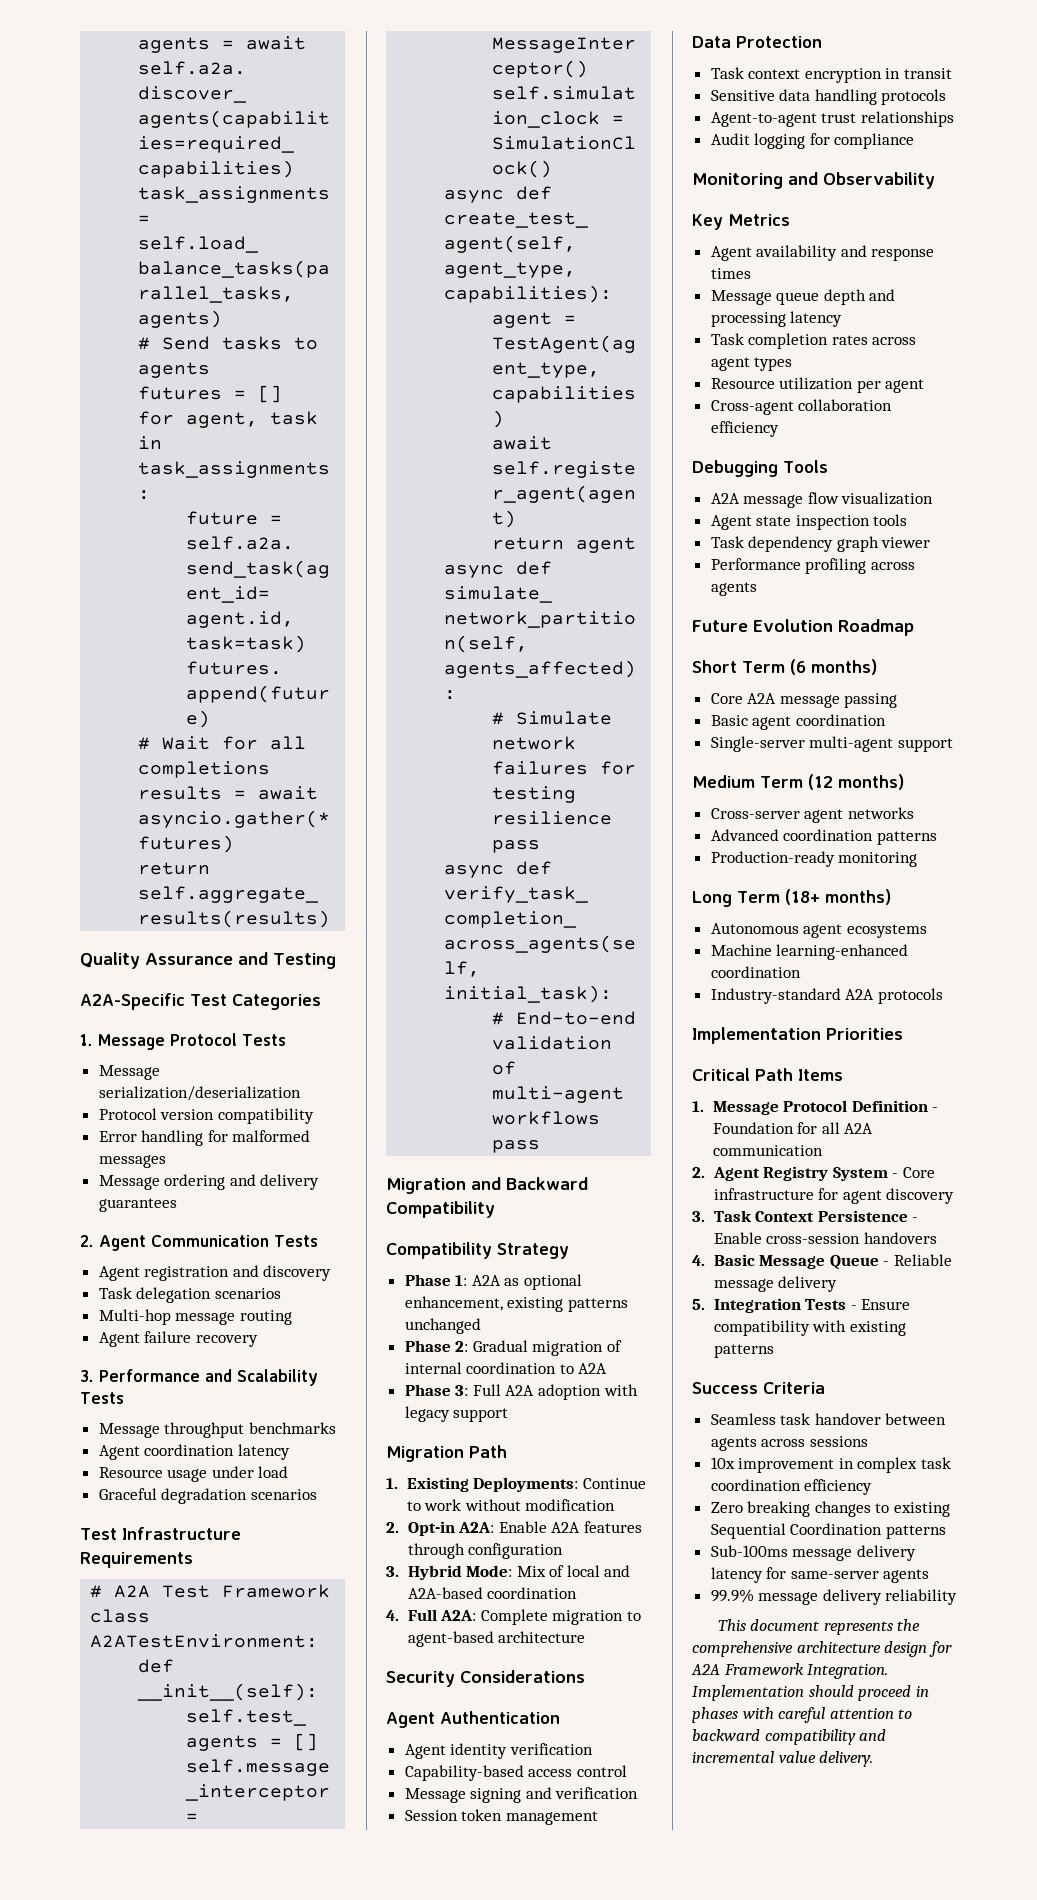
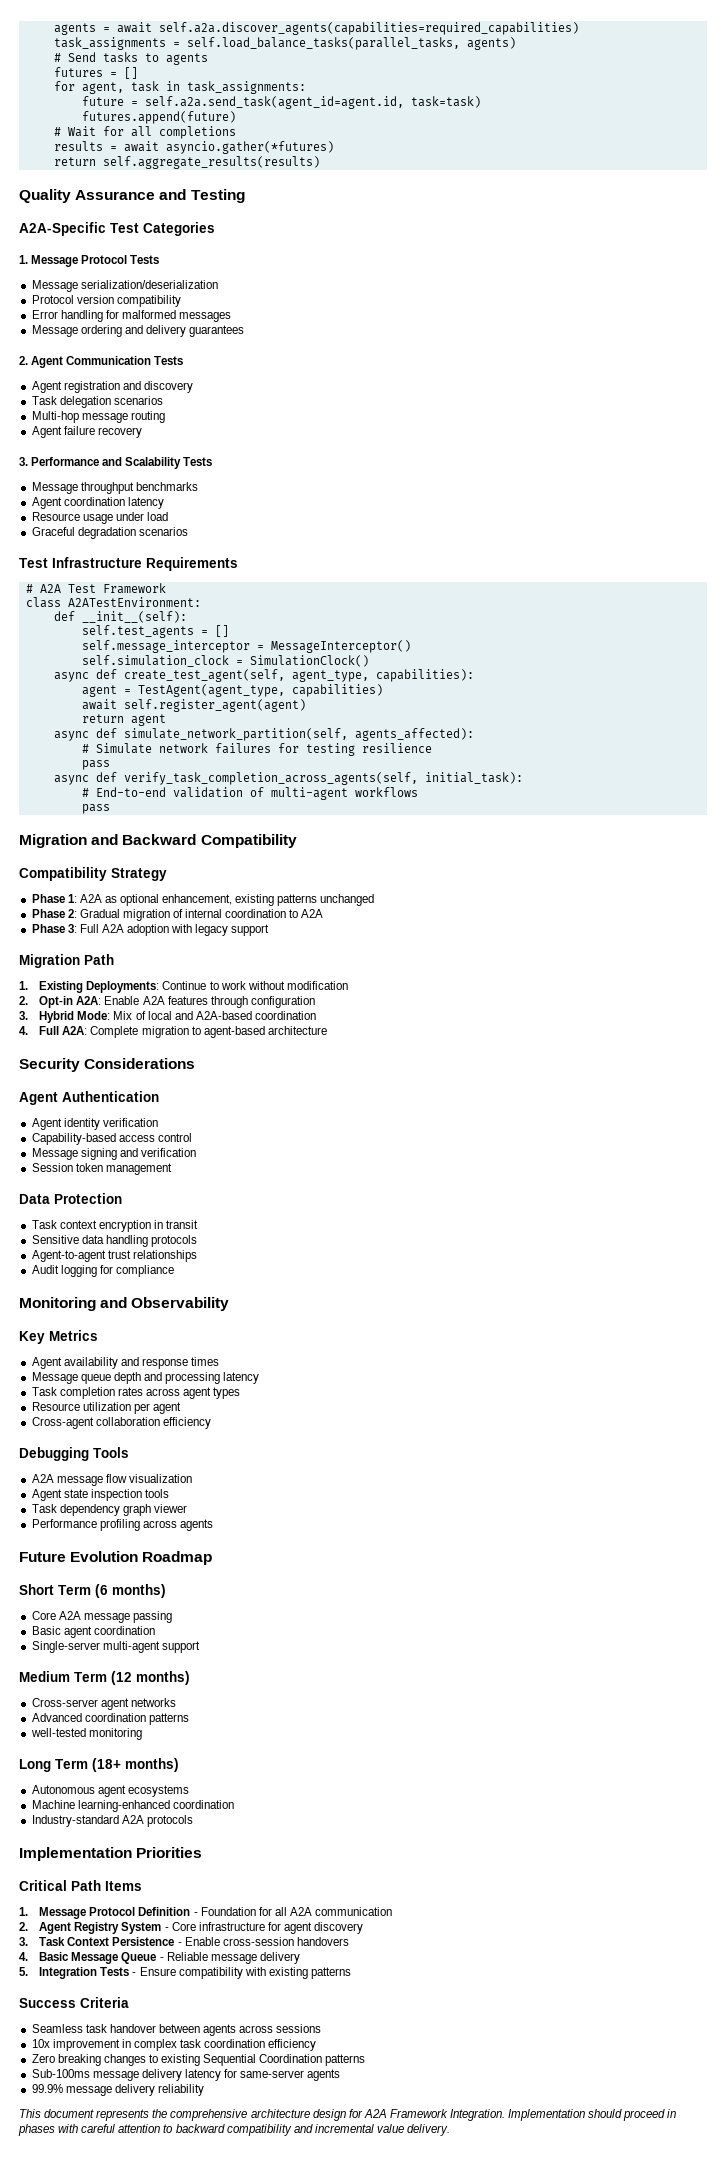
- Production-ready monitoring
+ well-tested monitoring

